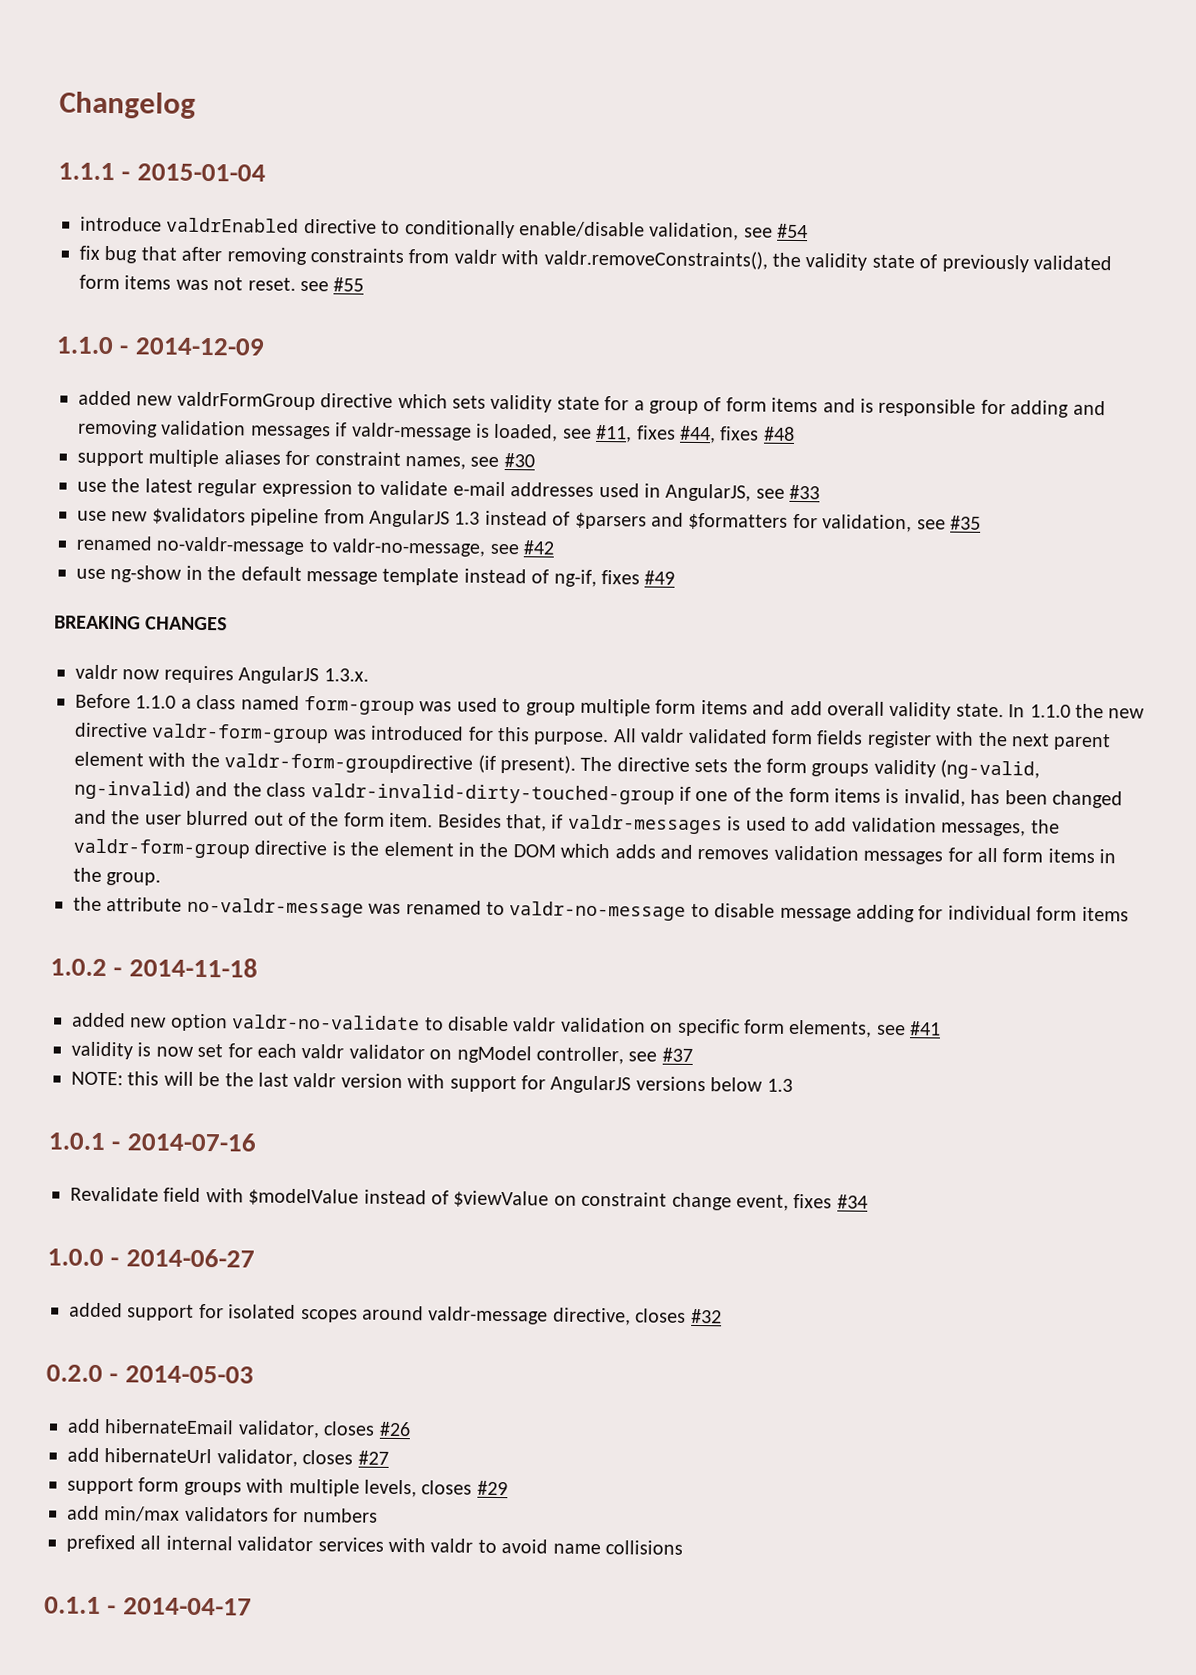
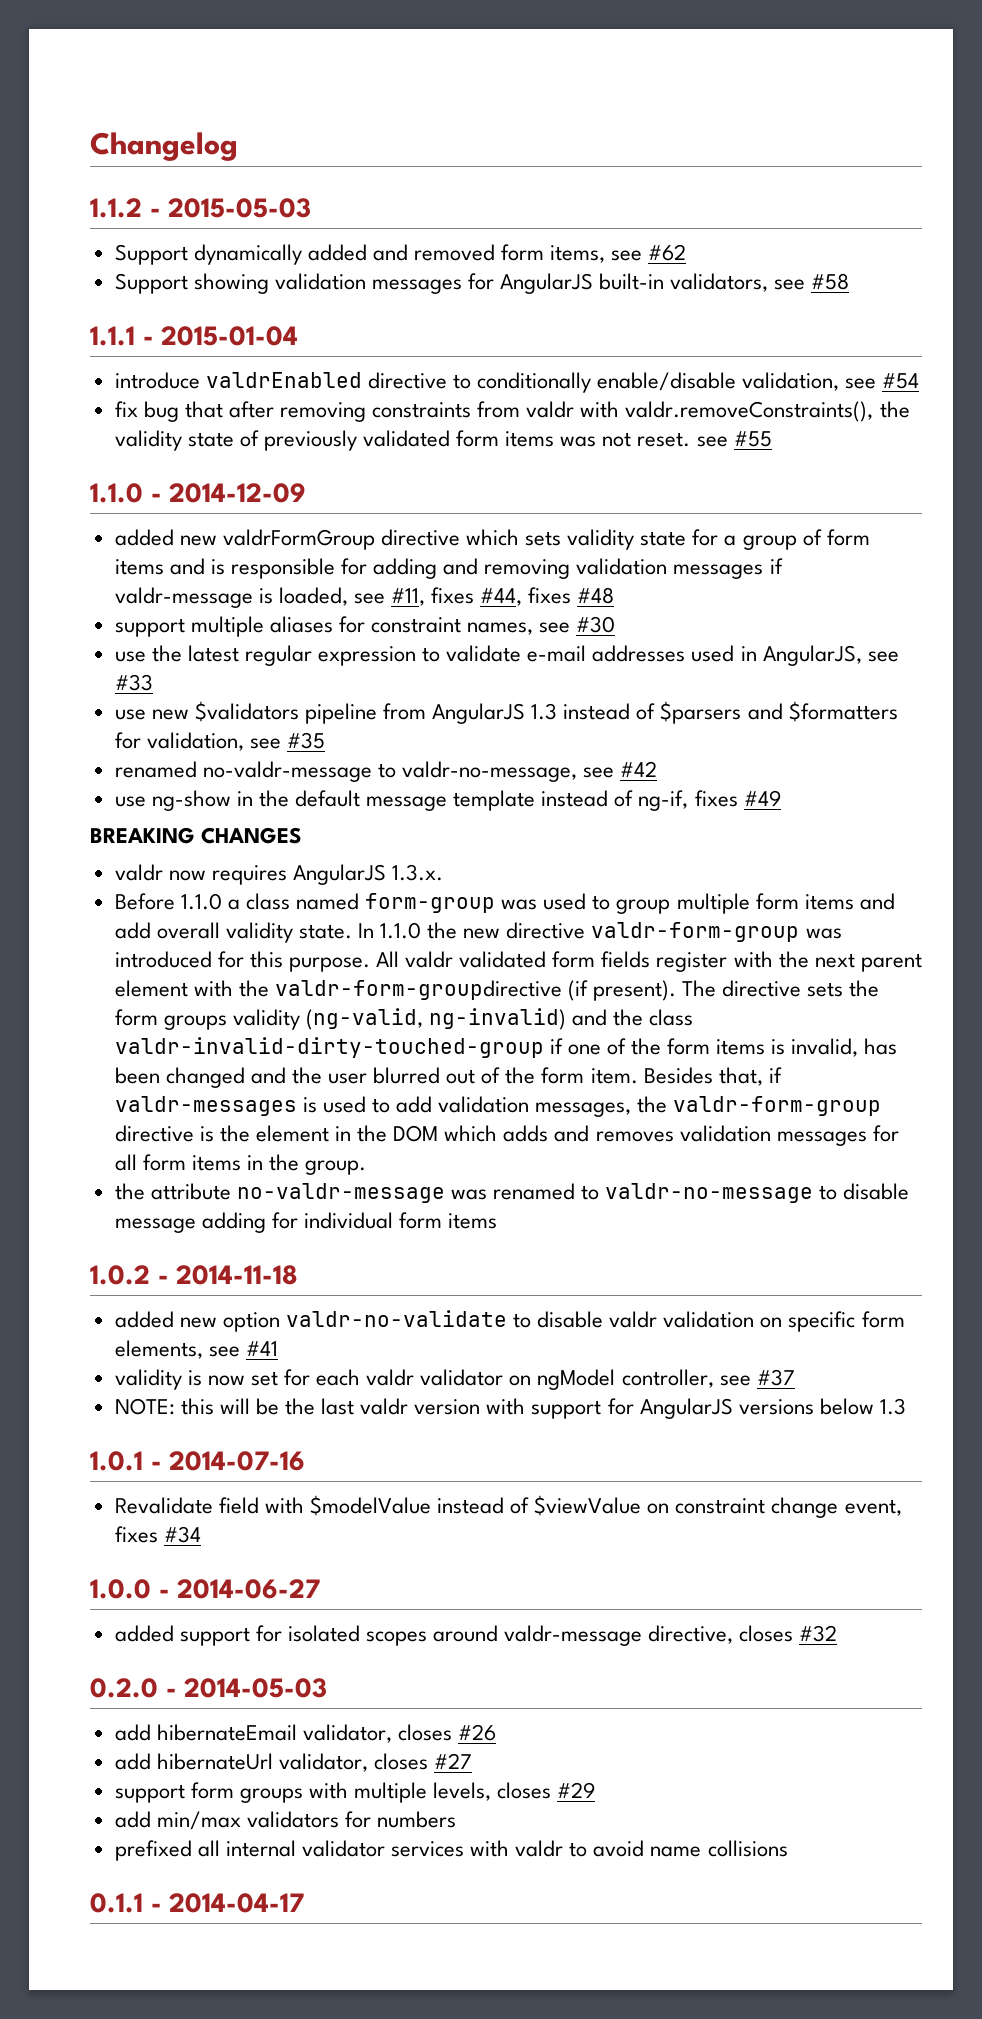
+ 1.1.2 - 2015-05-03
+ Support dynamically added and removed form items, see #62
+ Support showing validation messages for AngularJS built-in validators, see #58

